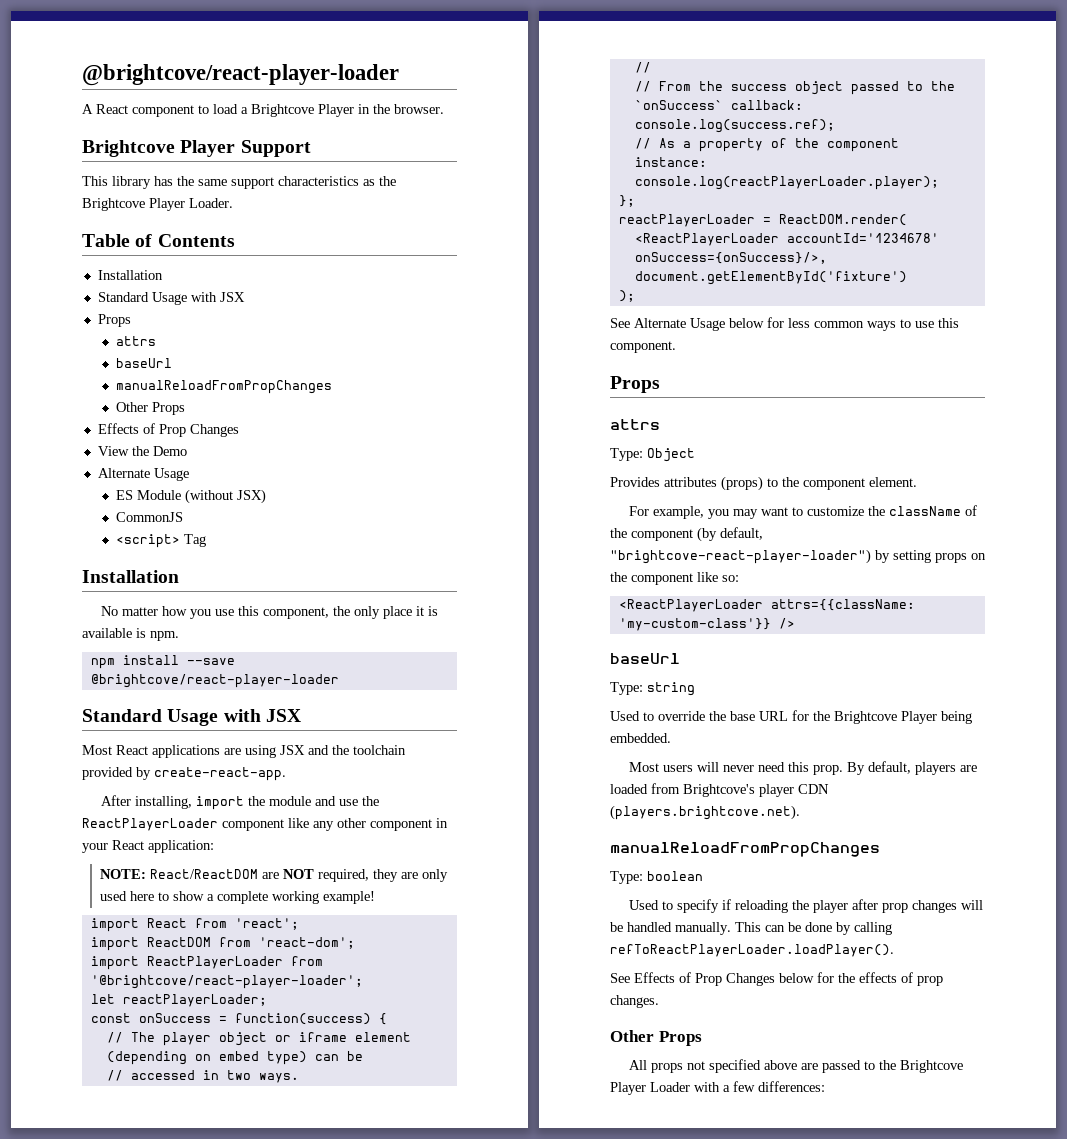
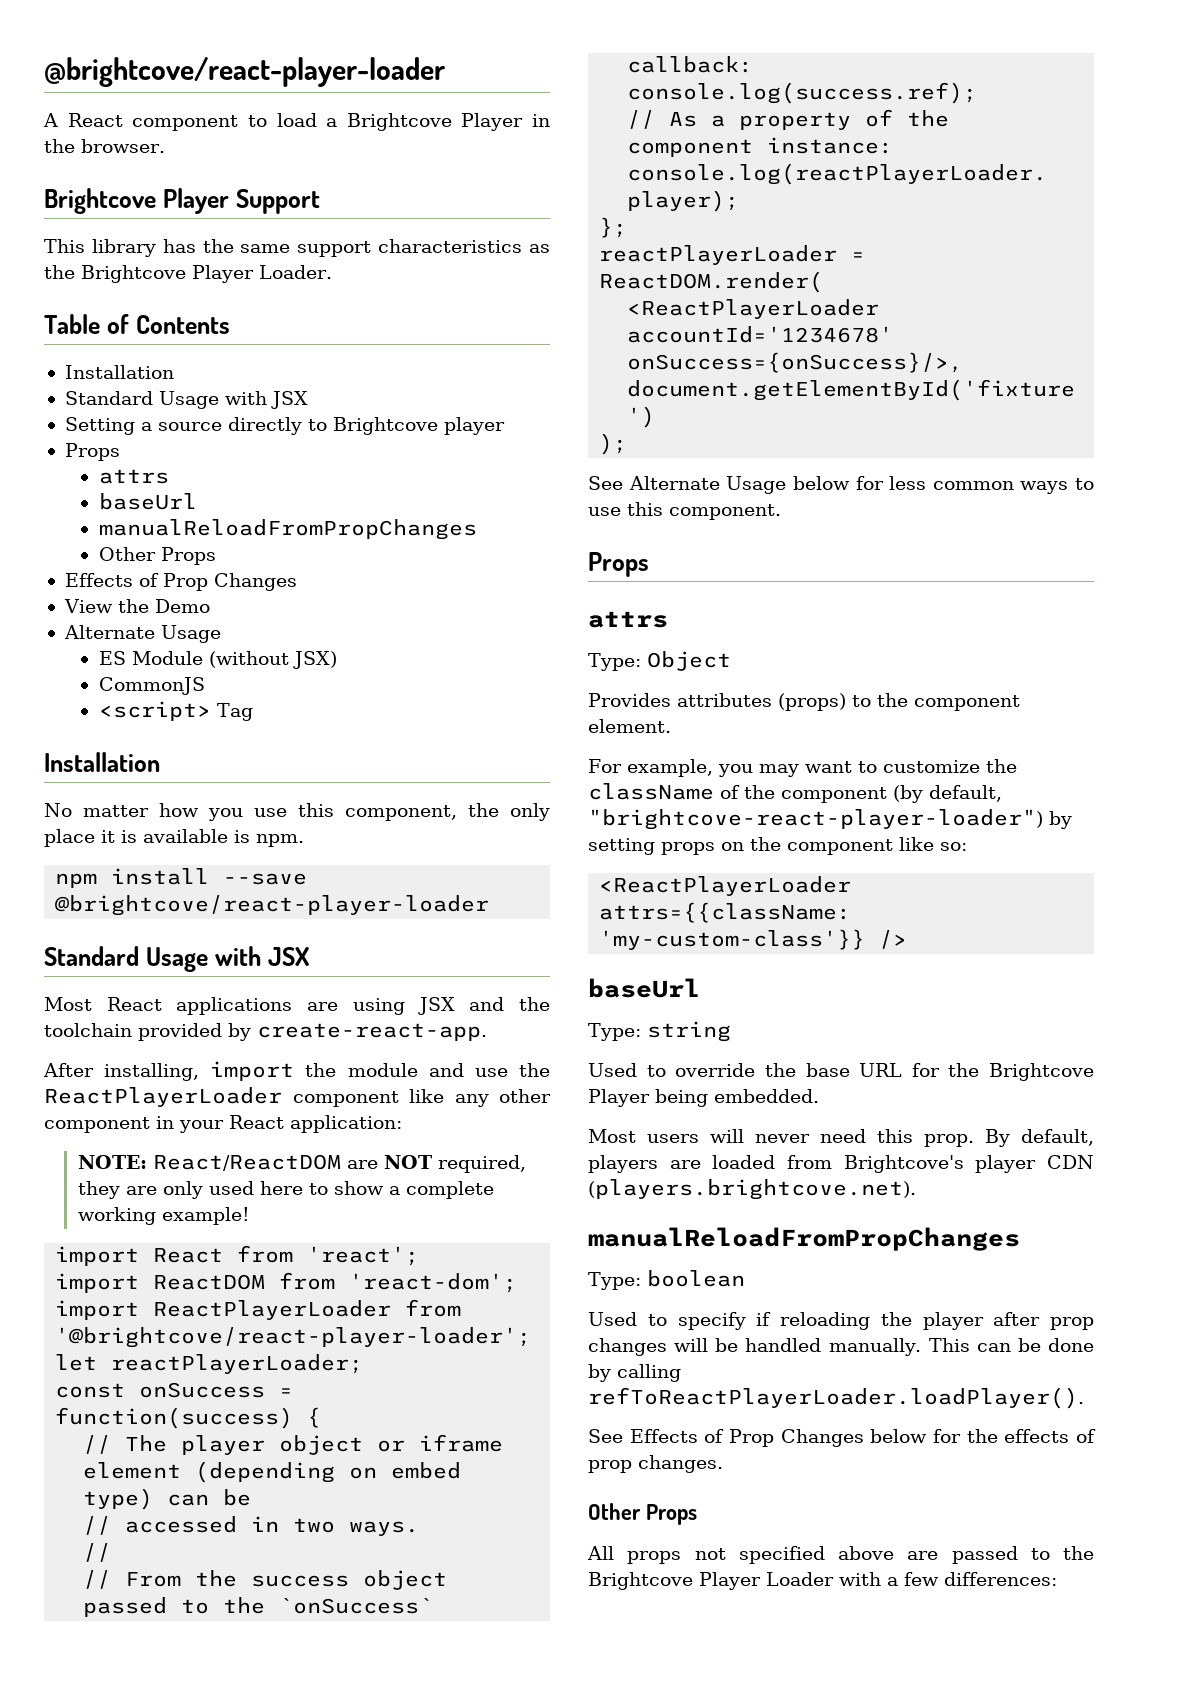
+ Setting a source directly to Brightcove player

